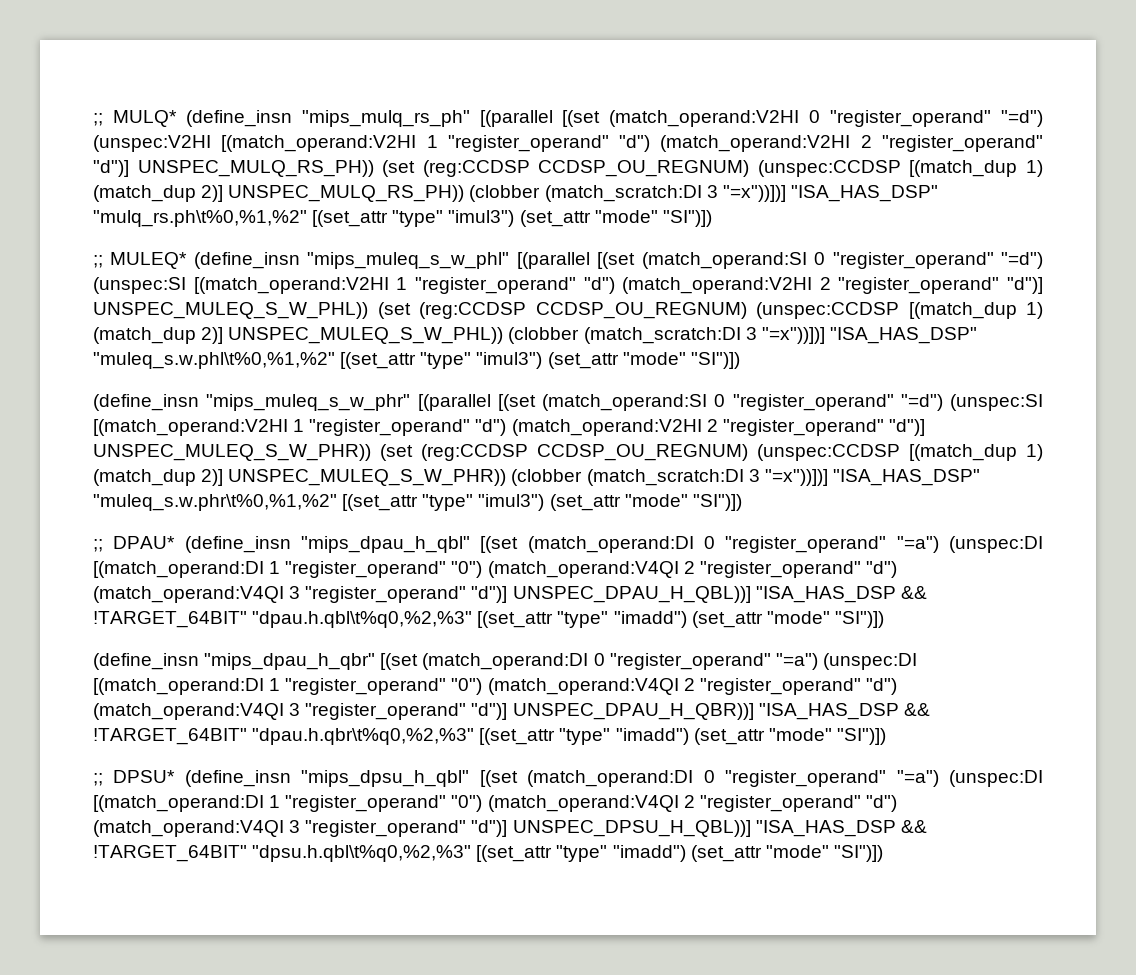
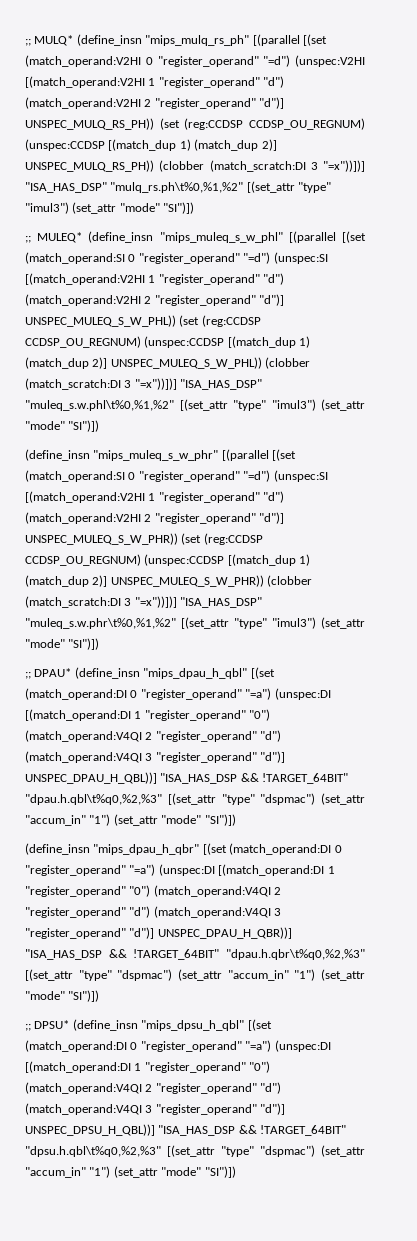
- ;; DPAU* (define_insn "mips_dpau_h_qbl" [(set (match_operand:DI 0 "register_operand" "=a") (unspec:DI [(match_operand:DI 1 "register_operand" "0") (match_operand:V4QI 2 "register_operand" "d") (match_operand:V4QI 3 "register_operand" "d")] UNSPEC_DPAU_H_QBL))] "ISA_HAS_DSP && !TARGET_64BIT" "dpau.h.qbl\t%q0,%2,%3" [(set_attr "type" "imadd") (set_attr "mode" "SI")])
+ ;; DPAU* (define_insn "mips_dpau_h_qbl" [(set (match_operand:DI 0 "register_operand" "=a") (unspec:DI [(match_operand:DI 1 "register_operand" "0") (match_operand:V4QI 2 "register_operand" "d") (match_operand:V4QI 3 "register_operand" "d")] UNSPEC_DPAU_H_QBL))] "ISA_HAS_DSP && !TARGET_64BIT" "dpau.h.qbl\t%q0,%2,%3" [(set_attr "type" "dspmac") (set_attr "accum_in" "1") (set_attr "mode" "SI")])
- (define_insn "mips_dpau_h_qbr" [(set (match_operand:DI 0 "register_operand" "=a") (unspec:DI [(match_operand:DI 1 "register_operand" "0") (match_operand:V4QI 2 "register_operand" "d") (match_operand:V4QI 3 "register_operand" "d")] UNSPEC_DPAU_H_QBR))] "ISA_HAS_DSP && !TARGET_64BIT" "dpau.h.qbr\t%q0,%2,%3" [(set_attr "type" "imadd") (set_attr "mode" "SI")])
+ (define_insn "mips_dpau_h_qbr" [(set (match_operand:DI 0 "register_operand" "=a") (unspec:DI [(match_operand:DI 1 "register_operand" "0") (match_operand:V4QI 2 "register_operand" "d") (match_operand:V4QI 3 "register_operand" "d")] UNSPEC_DPAU_H_QBR))] "ISA_HAS_DSP && !TARGET_64BIT" "dpau.h.qbr\t%q0,%2,%3" [(set_attr "type" "dspmac") (set_attr "accum_in" "1") (set_attr "mode" "SI")])
- ;; DPSU* (define_insn "mips_dpsu_h_qbl" [(set (match_operand:DI 0 "register_operand" "=a") (unspec:DI [(match_operand:DI 1 "register_operand" "0") (match_operand:V4QI 2 "register_operand" "d") (match_operand:V4QI 3 "register_operand" "d")] UNSPEC_DPSU_H_QBL))] "ISA_HAS_DSP && !TARGET_64BIT" "dpsu.h.qbl\t%q0,%2,%3" [(set_attr "type" "imadd") (set_attr "mode" "SI")])
+ ;; DPSU* (define_insn "mips_dpsu_h_qbl" [(set (match_operand:DI 0 "register_operand" "=a") (unspec:DI [(match_operand:DI 1 "register_operand" "0") (match_operand:V4QI 2 "register_operand" "d") (match_operand:V4QI 3 "register_operand" "d")] UNSPEC_DPSU_H_QBL))] "ISA_HAS_DSP && !TARGET_64BIT" "dpsu.h.qbl\t%q0,%2,%3" [(set_attr "type" "dspmac") (set_attr "accum_in" "1") (set_attr "mode" "SI")])

